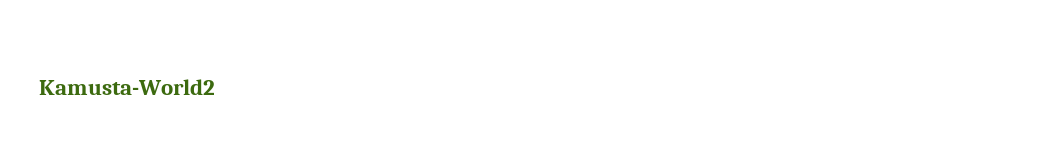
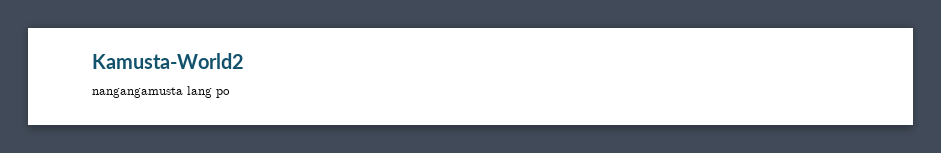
+ nangangamusta lang po

